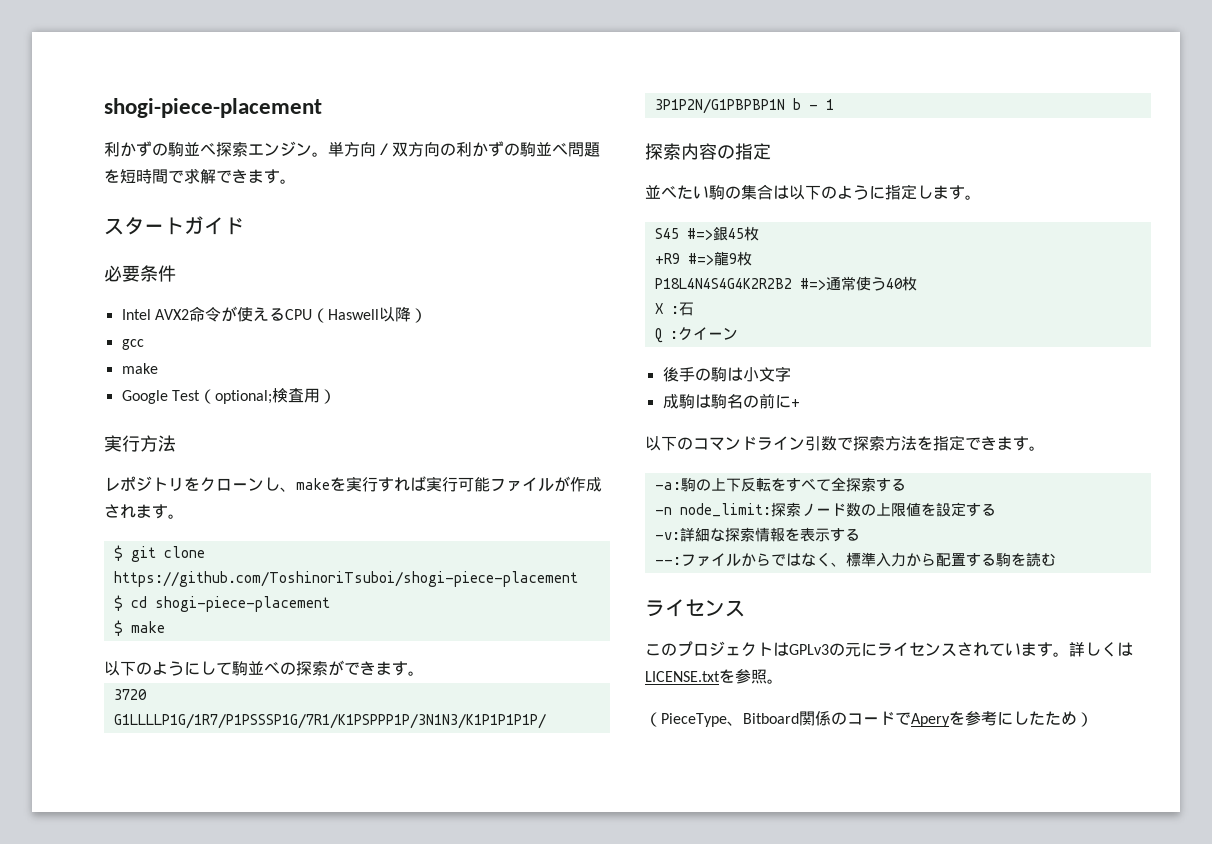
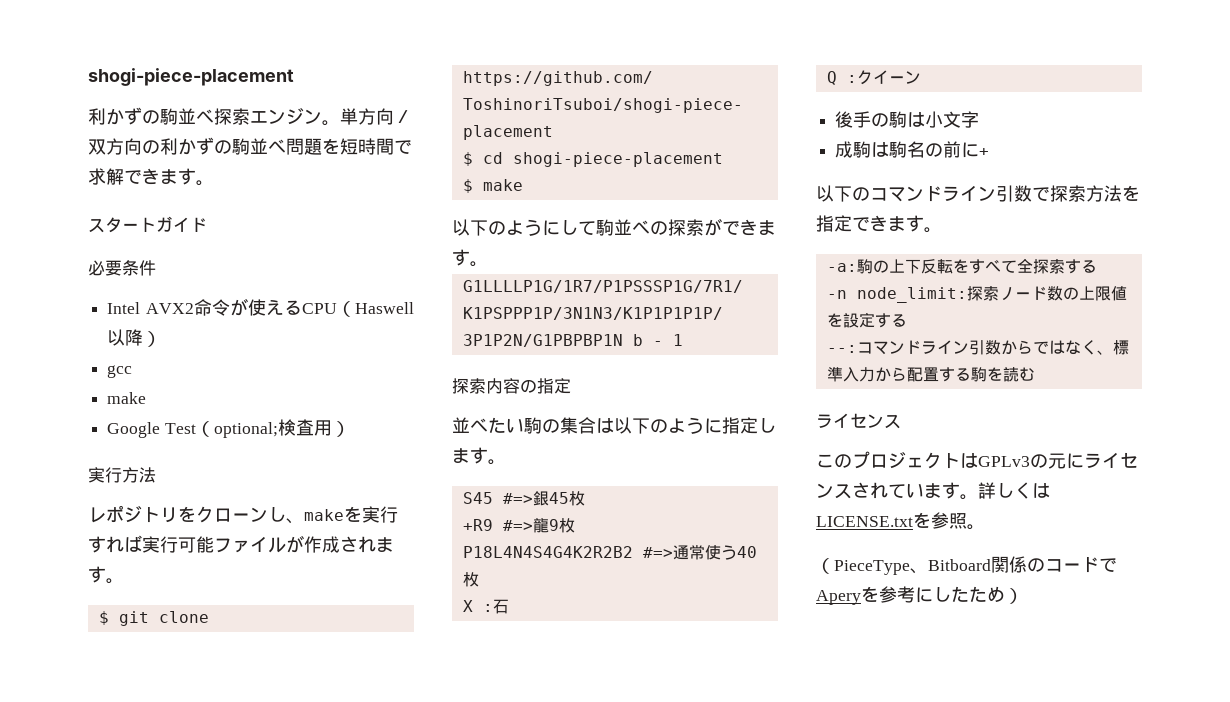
- 3720
- -v:詳細な探索情報を表示する
- --:ファイルからではなく、標準入力から配置する駒を読む
+ --:コマンドライン引数からではなく、標準入力から配置する駒を読む

